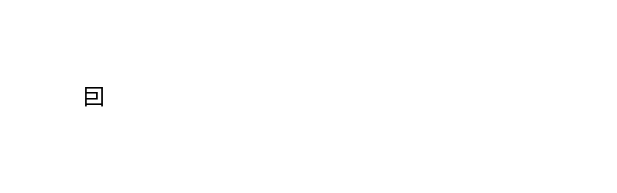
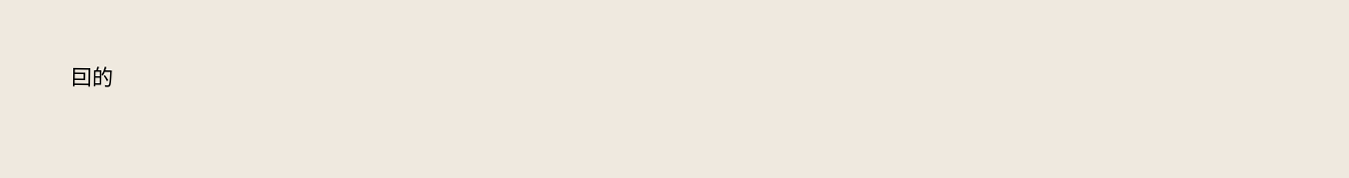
- 囙
+ 囙的

